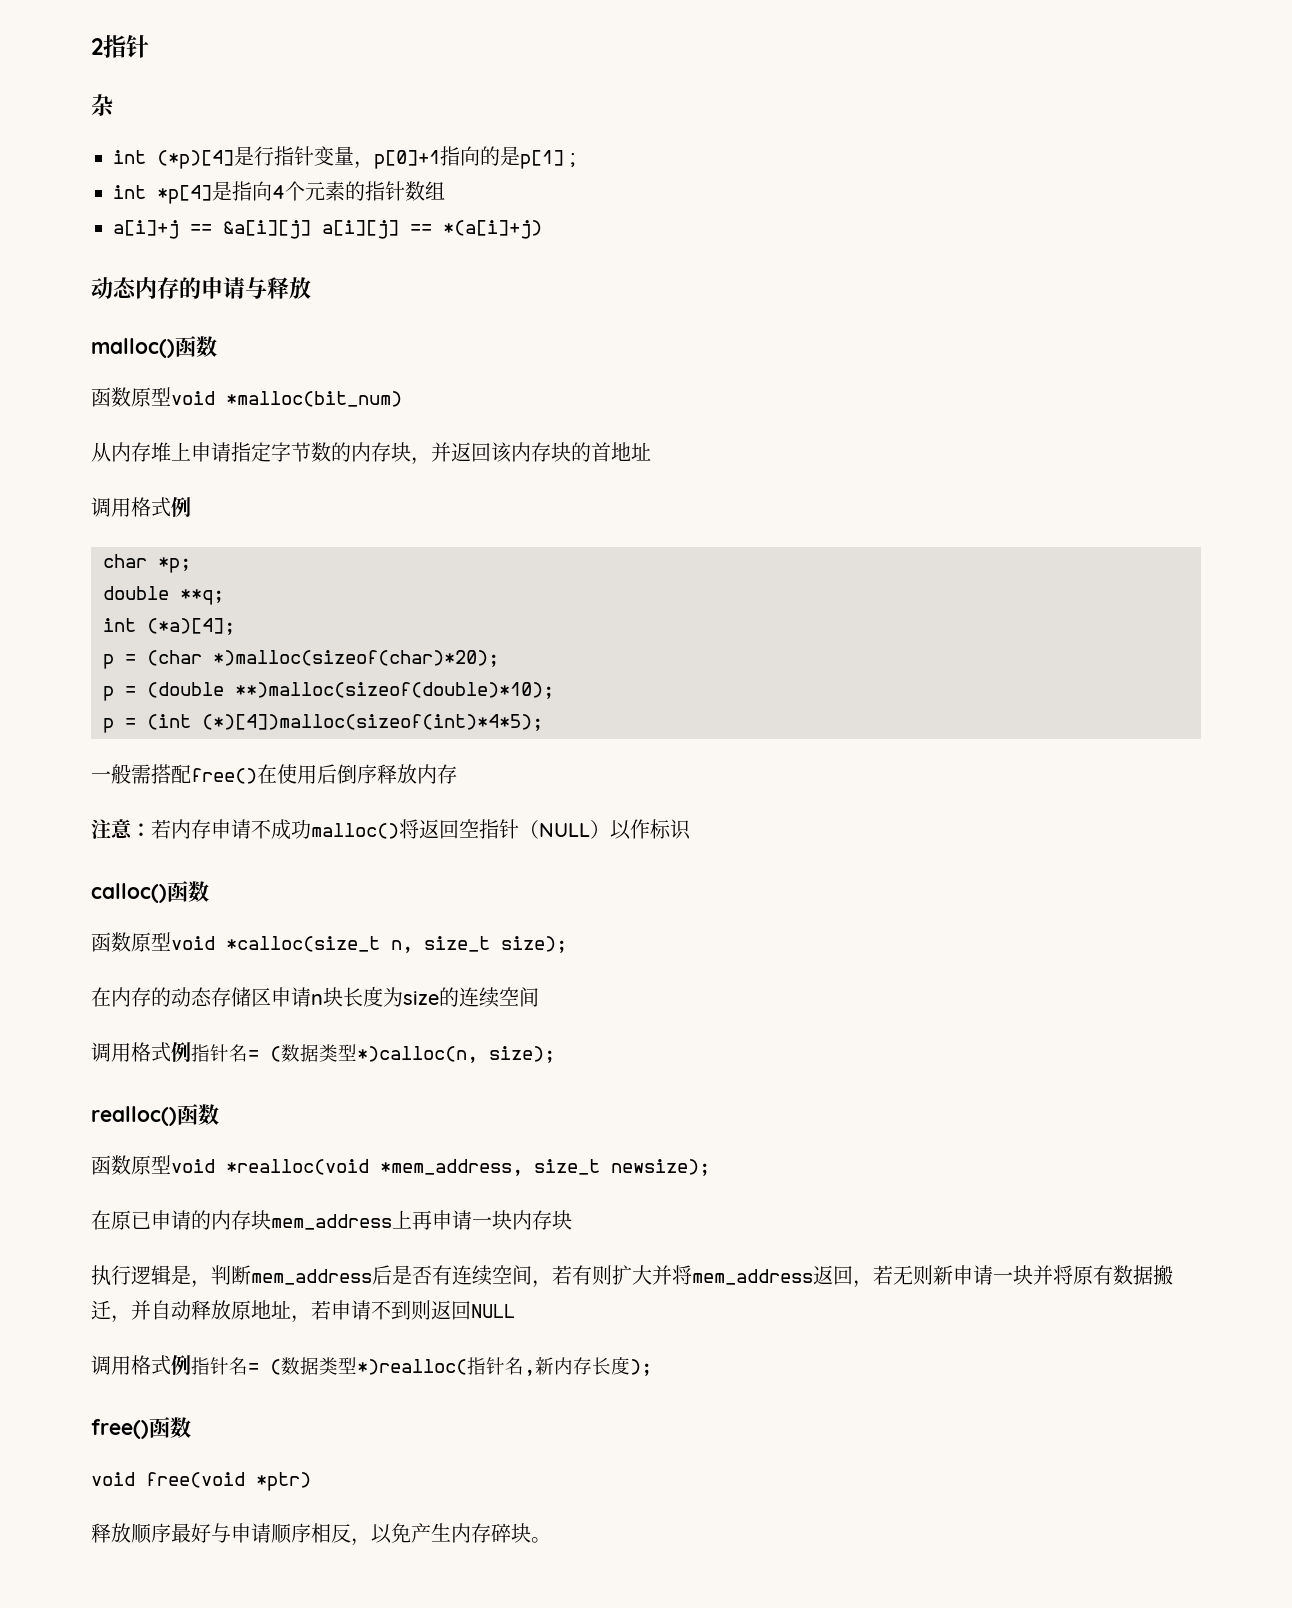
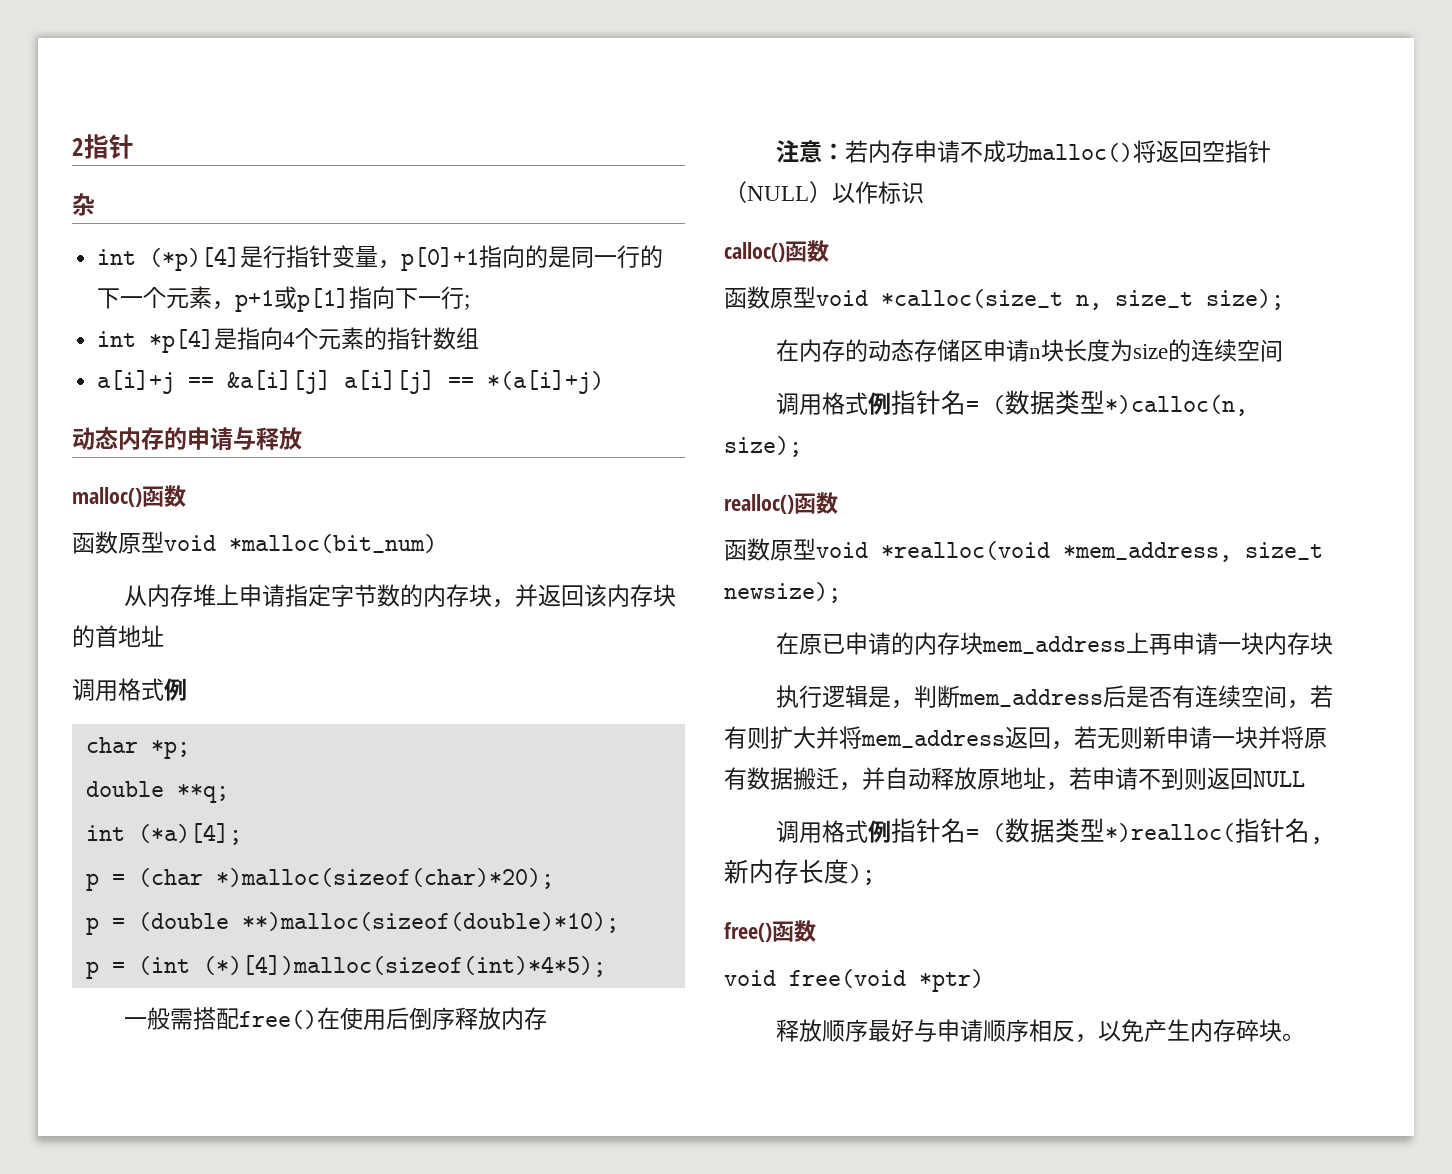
- int (*p)[4]是行指针变量，p[0]+1指向的是p[1] ;
+ int (*p)[4]是行指针变量，p[0]+1指向的是同一行的下一个元素，p+1或p[1]指向下一行;

